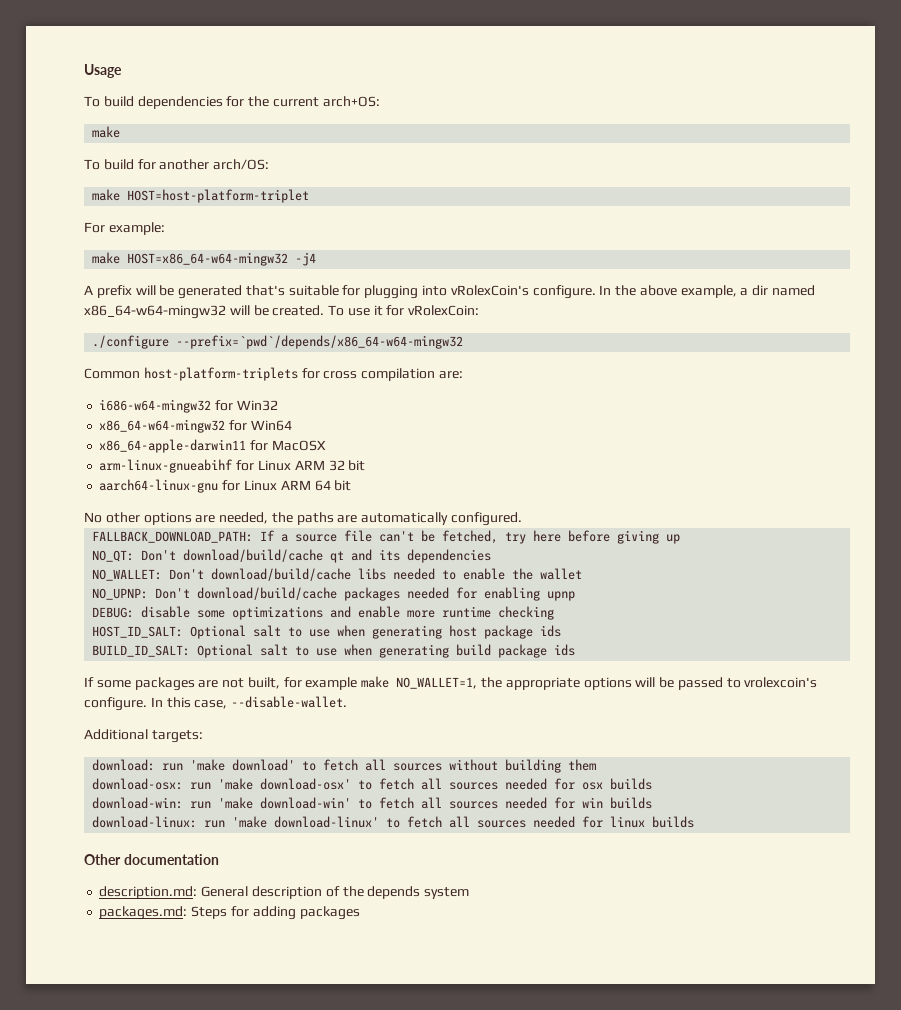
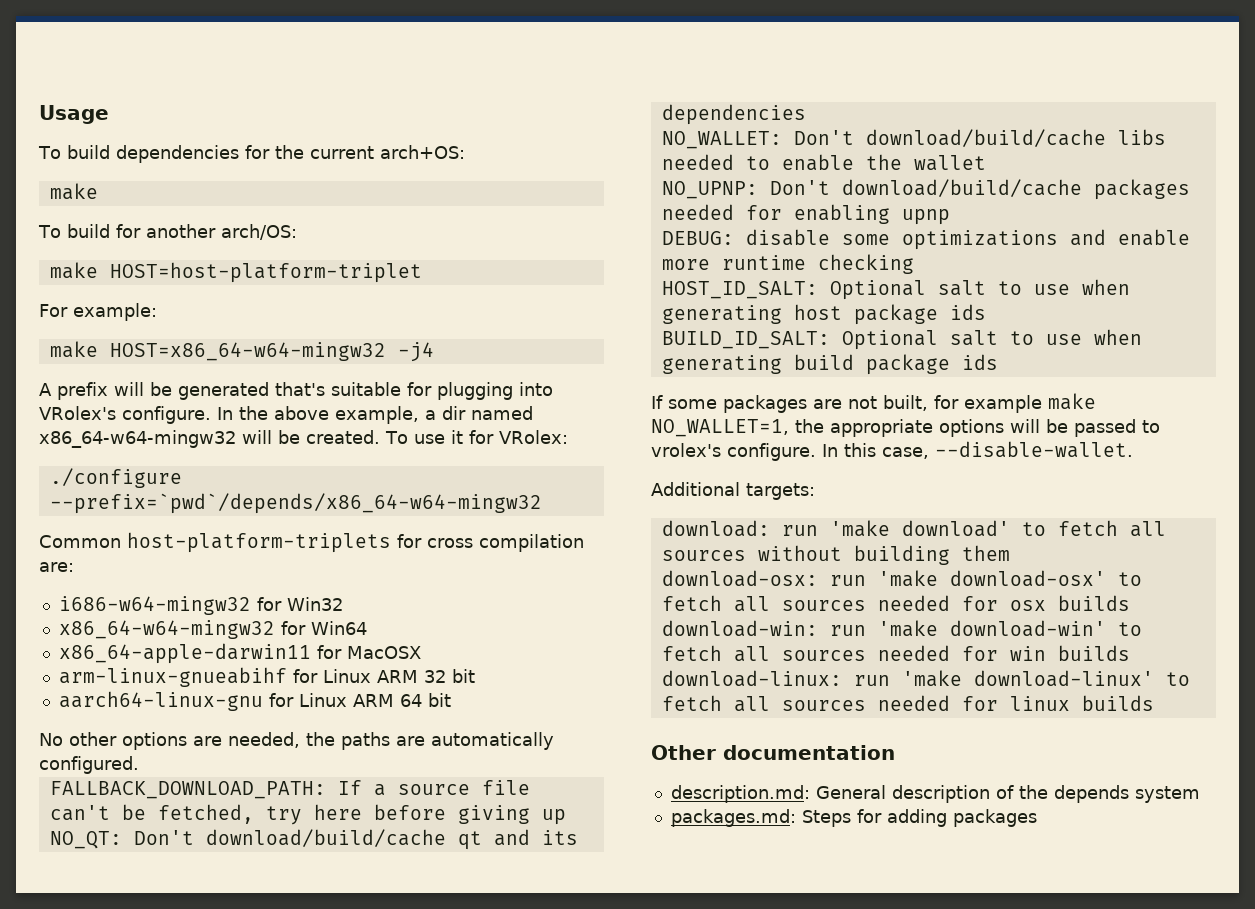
- A prefix will be generated that's suitable for plugging into vRolexCoin's configure.
+ A prefix will be generated that's suitable for plugging into VRolex's configure.
- To use it for vRolexCoin:
+ To use it for VRolex:
- If some packages are not built, for example make NO_WALLET=1, the appropriate options will be passed to vrolexcoin's configure.
+ If some packages are not built, for example make NO_WALLET=1, the appropriate options will be passed to vrolex's configure.

